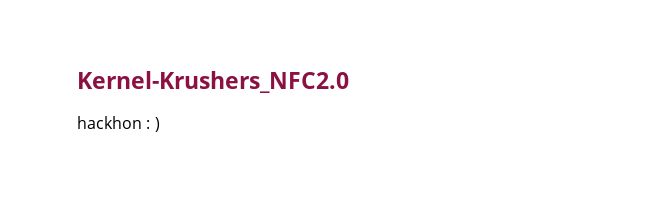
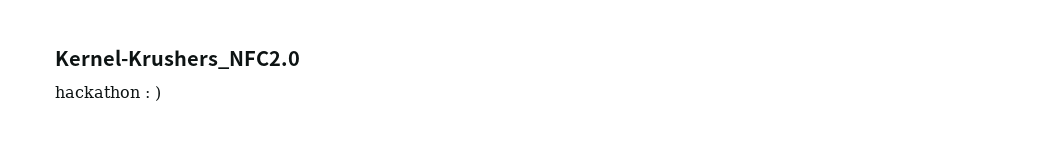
- hackhon : )
+ hackathon : )

